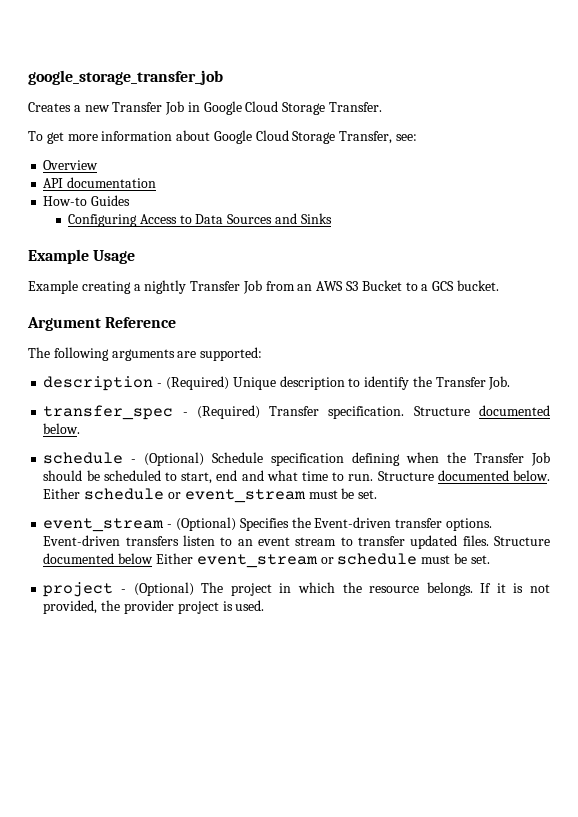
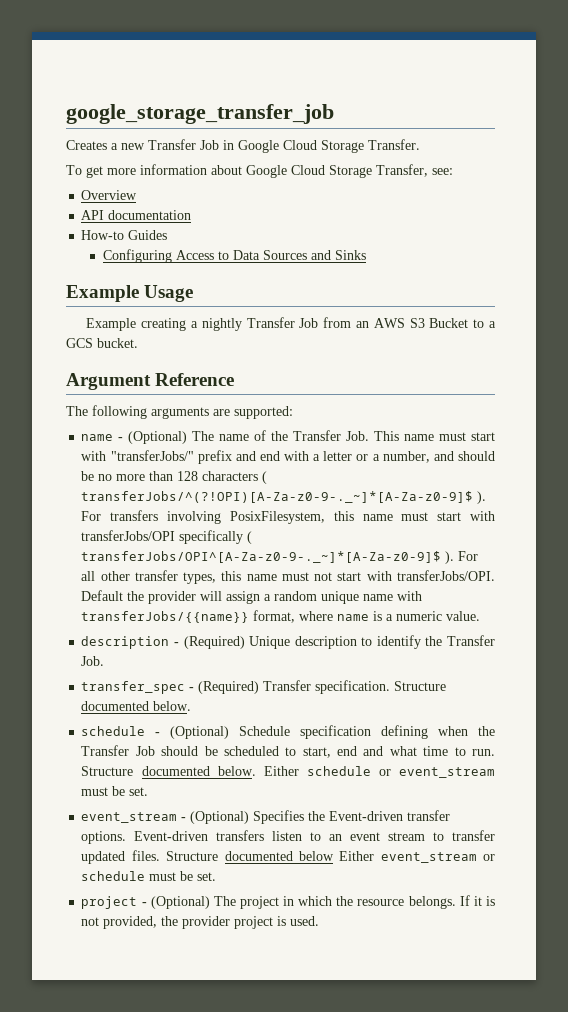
+ name - (Optional) The name of the Transfer Job. This name must start with "transferJobs/" prefix and end with a letter or a number, and should be no more than 128 characters ( transferJobs/^(?!OPI)[A-Za-z0-9-._~]*[A-Za-z0-9]$ ). For transfers involving PosixFilesystem, this name must start with transferJobs/OPI specifically ( transferJobs/OPI^[A-Za-z0-9-._~]*[A-Za-z0-9]$ ). For all other transfer types, this name must not start with transferJobs/OPI. Default the provider will assign a random unique name with transferJobs/{{name}} format, where name is a numeric value.

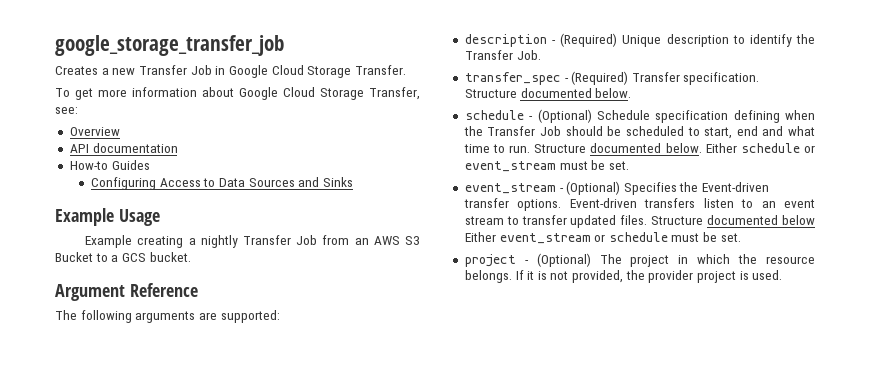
- name - (Optional) The name of the Transfer Job. This name must start with "transferJobs/" prefix and end with a letter or a number, and should be no more than 128 characters ( transferJobs/^(?!OPI)[A-Za-z0-9-._~]*[A-Za-z0-9]$ ). For transfers involving PosixFilesystem, this name must start with transferJobs/OPI specifically ( transferJobs/OPI^[A-Za-z0-9-._~]*[A-Za-z0-9]$ ). For all other transfer types, this name must not start with transferJobs/OPI. Default the provider will assign a random unique name with transferJobs/{{name}} format, where name is a numeric value.

